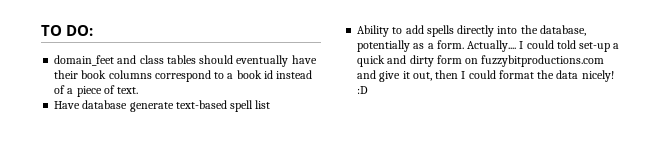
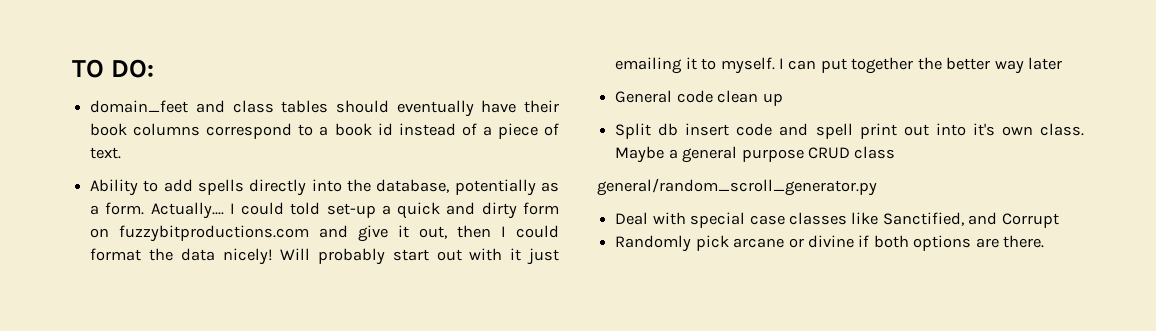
- Have database generate text-based spell list
- I could told set-up a quick and dirty form on fuzzybitproductions.com and give it out, then I could format the data nicely! :D
+ I could told set-up a quick and dirty form on fuzzybitproductions.com and give it out, then I could format the data nicely! Will probably start out with it just emailing it to myself. I can put together the better way later
+ General code clean up
+ Split db insert code and spell print out into it's own class. Maybe a general purpose CRUD class
+ general/random_scroll_generator.py
+ Deal with special case classes like Sanctified, and Corrupt
+ Randomly pick arcane or divine if both options are there.

